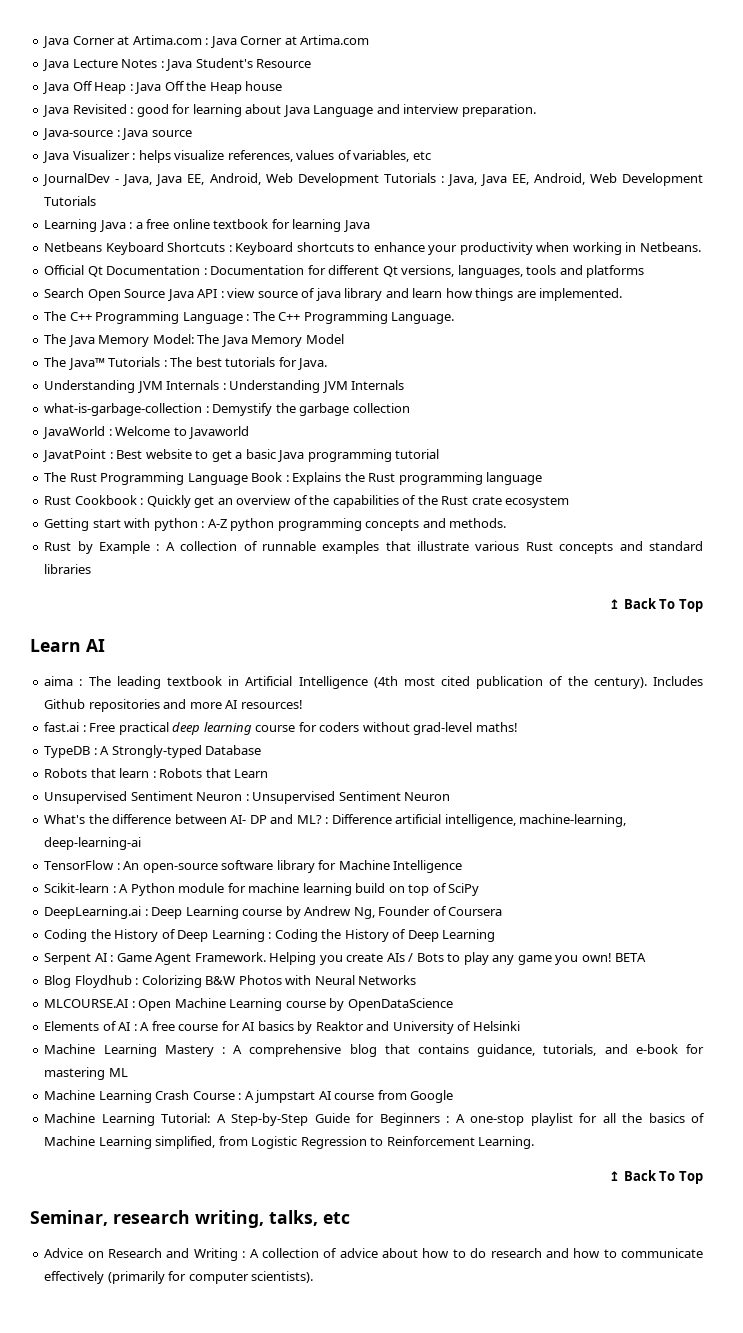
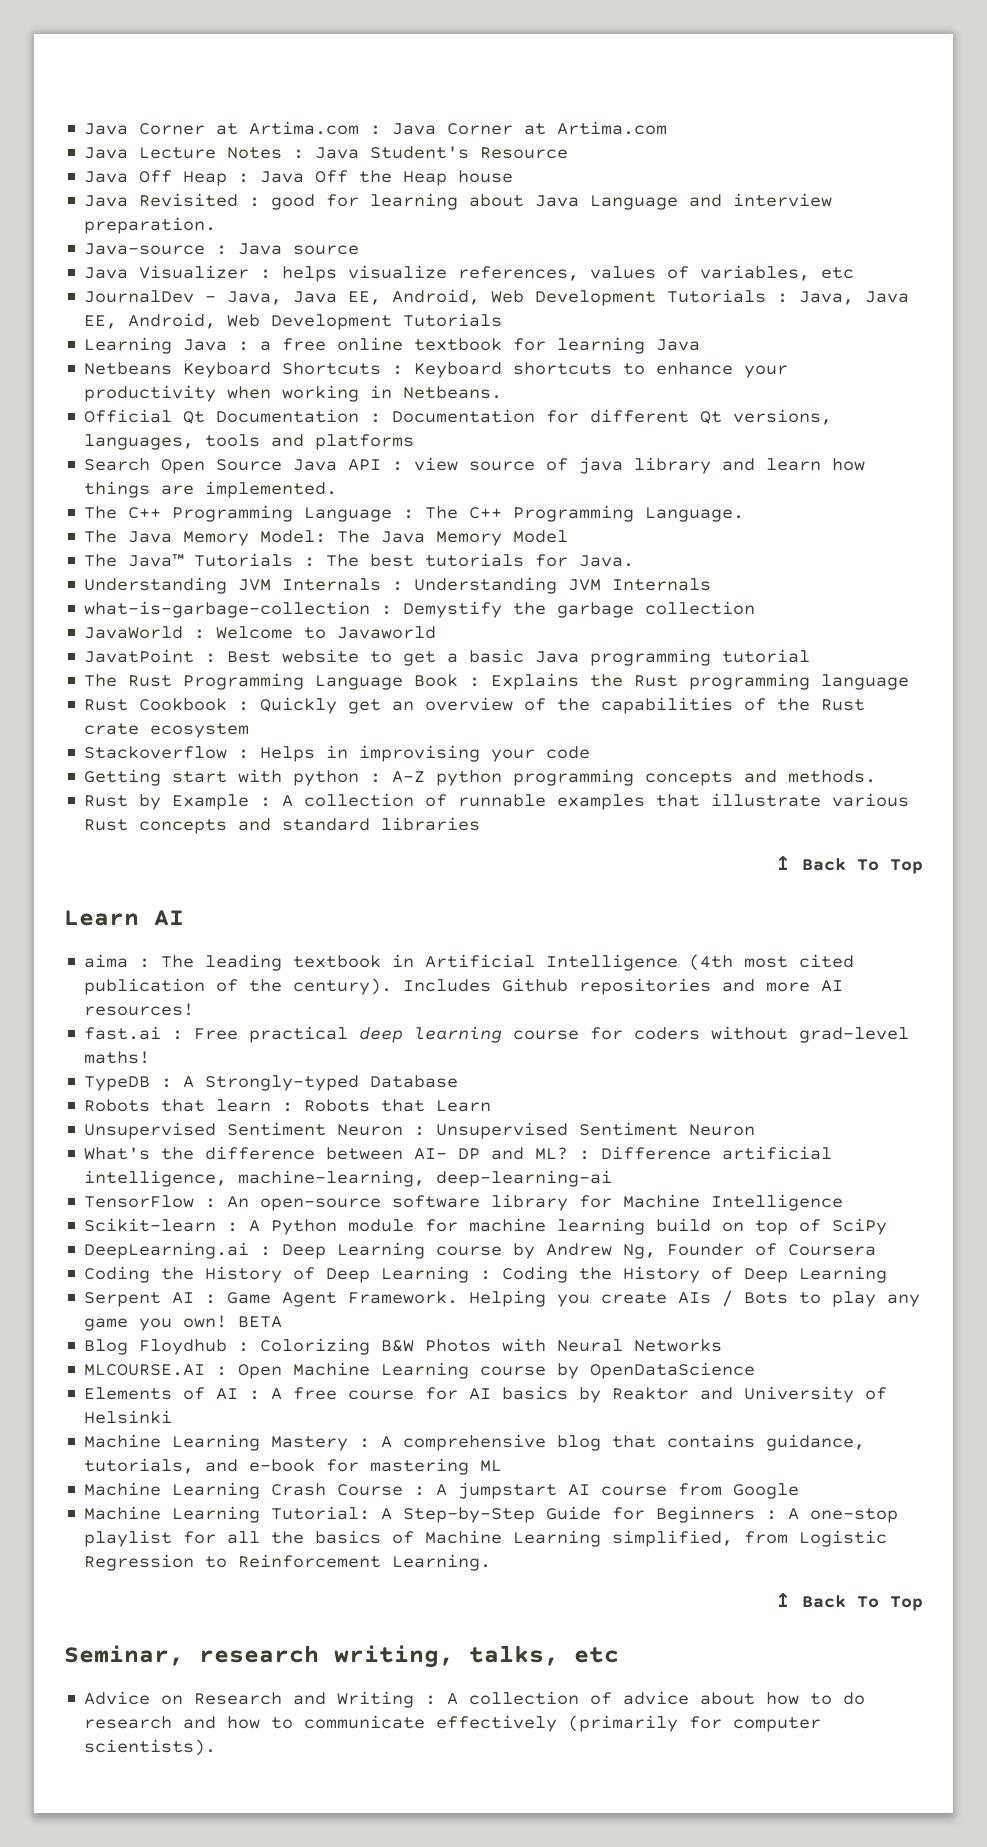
+ Stackoverflow : Helps in improvising your code

